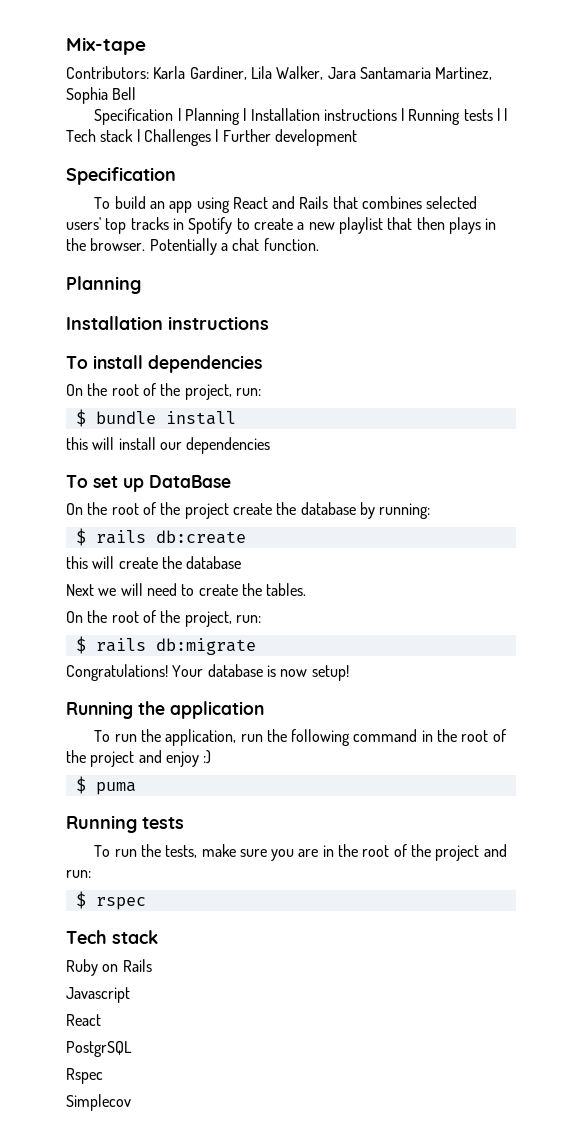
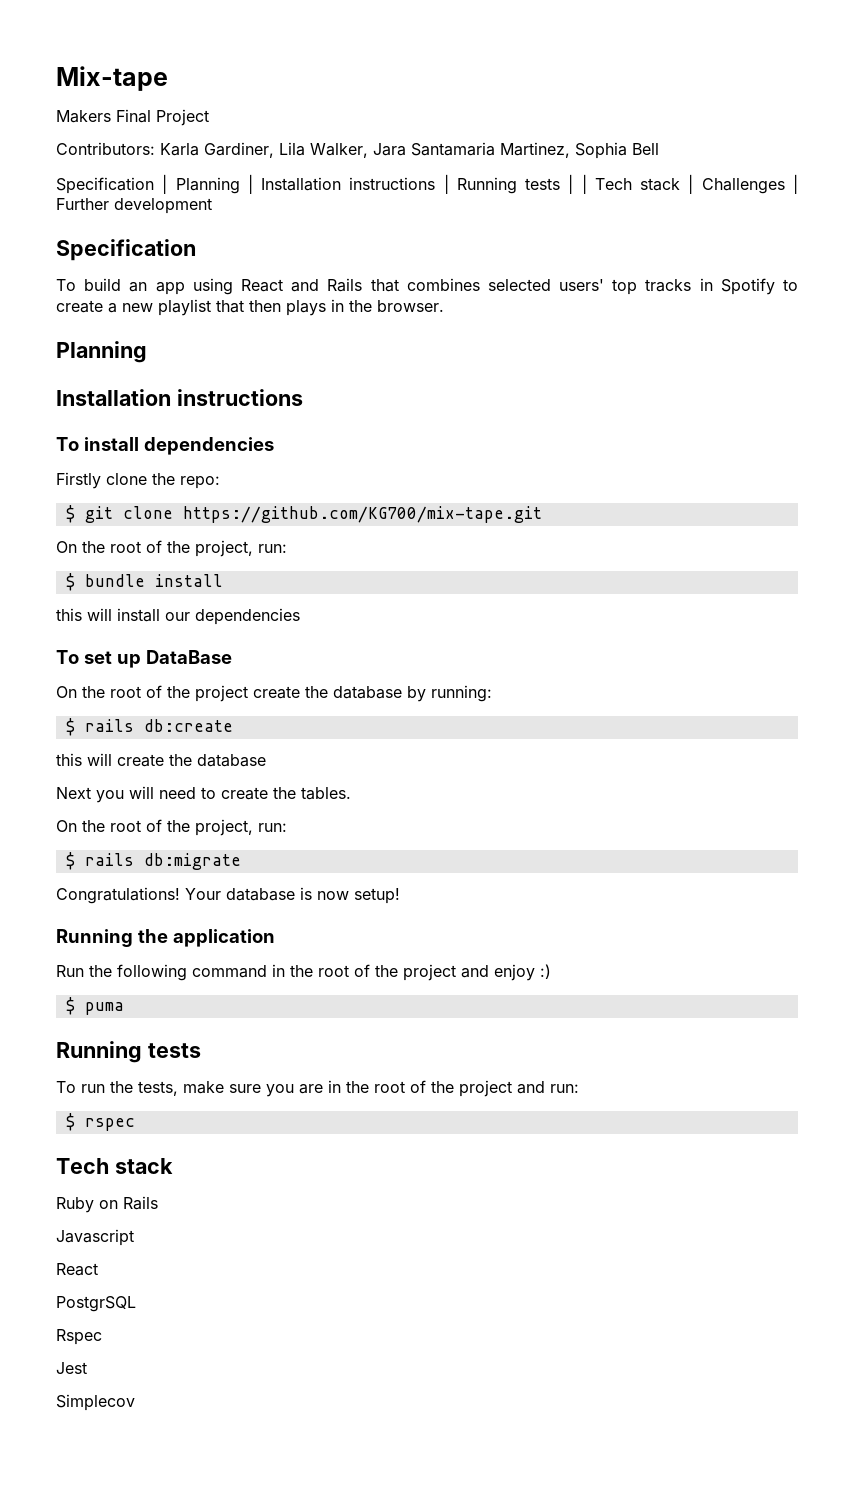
+ Makers Final Project
- Potentially a chat function.
+ Firstly clone the repo:
+ $ git clone https://github.com/KG700/mix-tape.git
- Next we will need to create the tables.
+ Next you will need to create the tables.
- To run the application, run the following command in the root of the project and enjoy :)
+ Run the following command in the root of the project and enjoy :)
+ Jest

